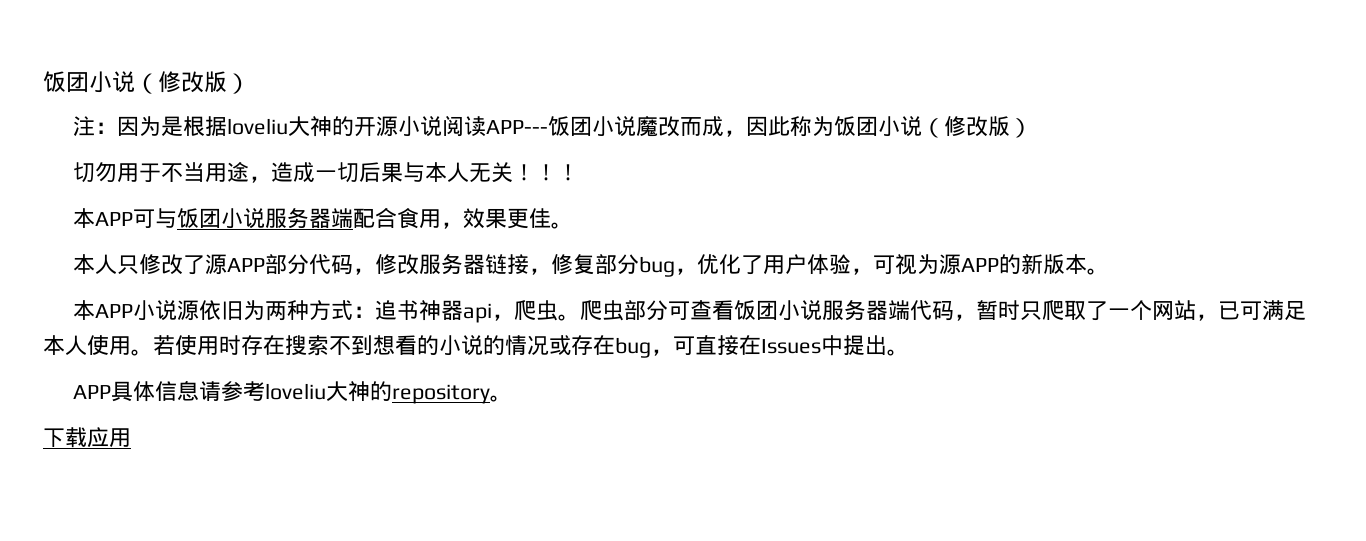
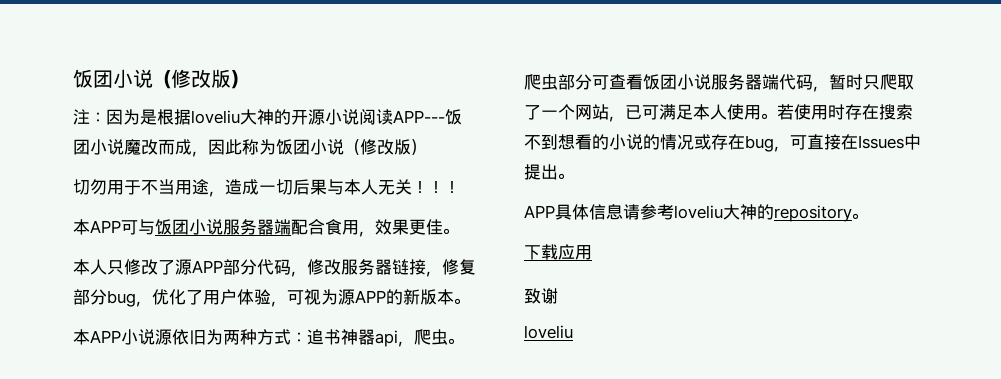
+ 致谢
+ loveliu

